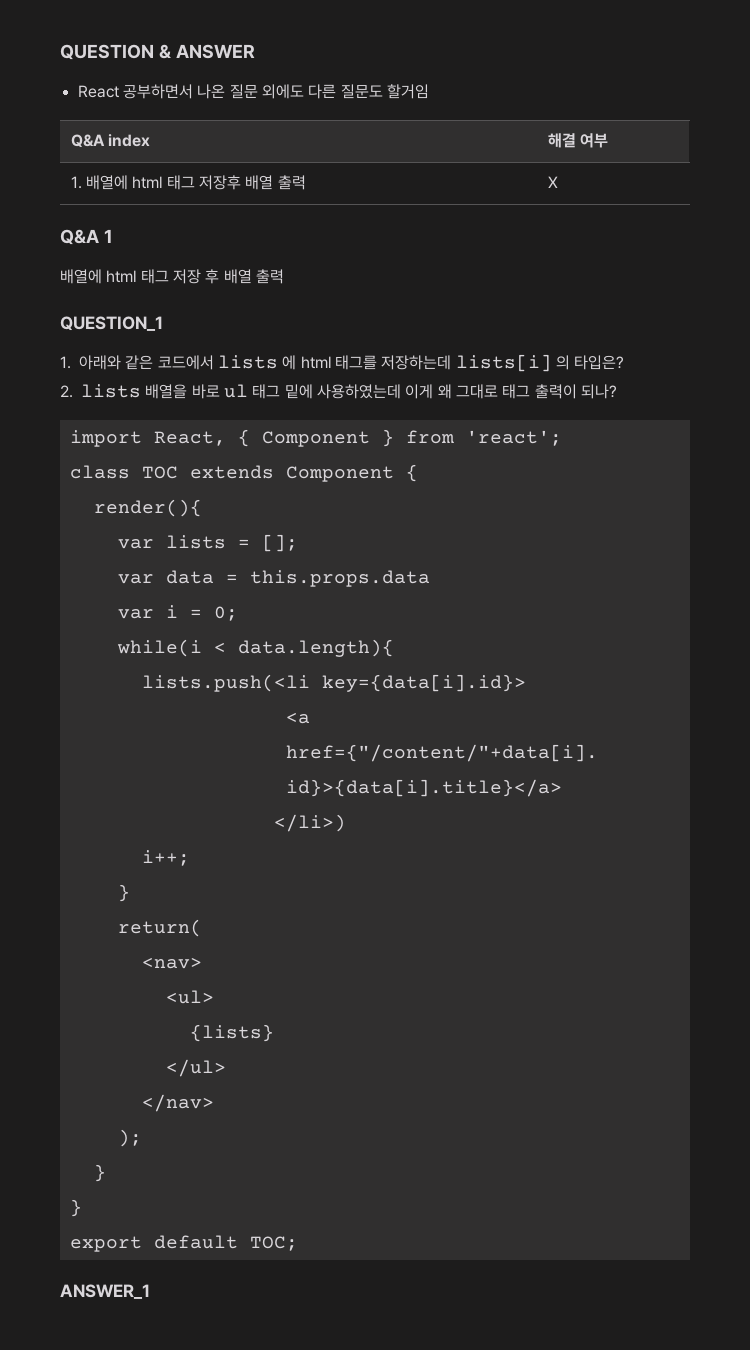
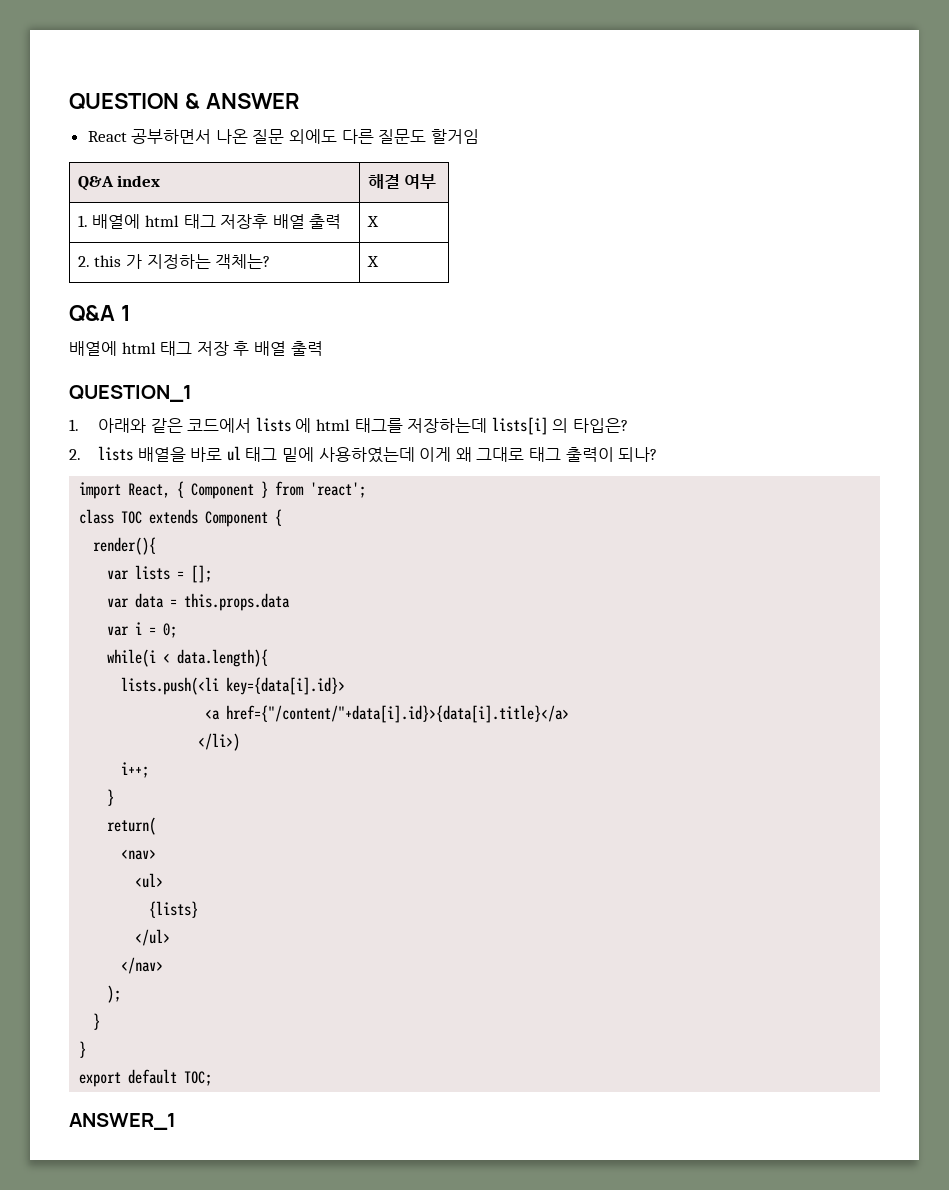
+ 2. this 가 지정하는 객체는? | X

